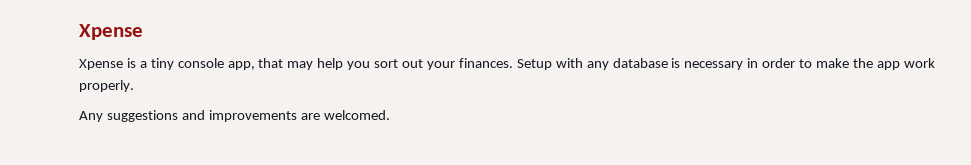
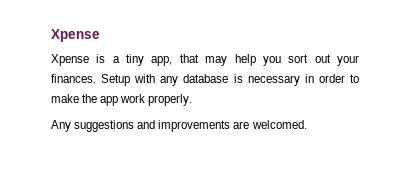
- Xpense is a tiny console app, that may help you sort out your finances.
+ Xpense is a tiny app, that may help you sort out your finances.

